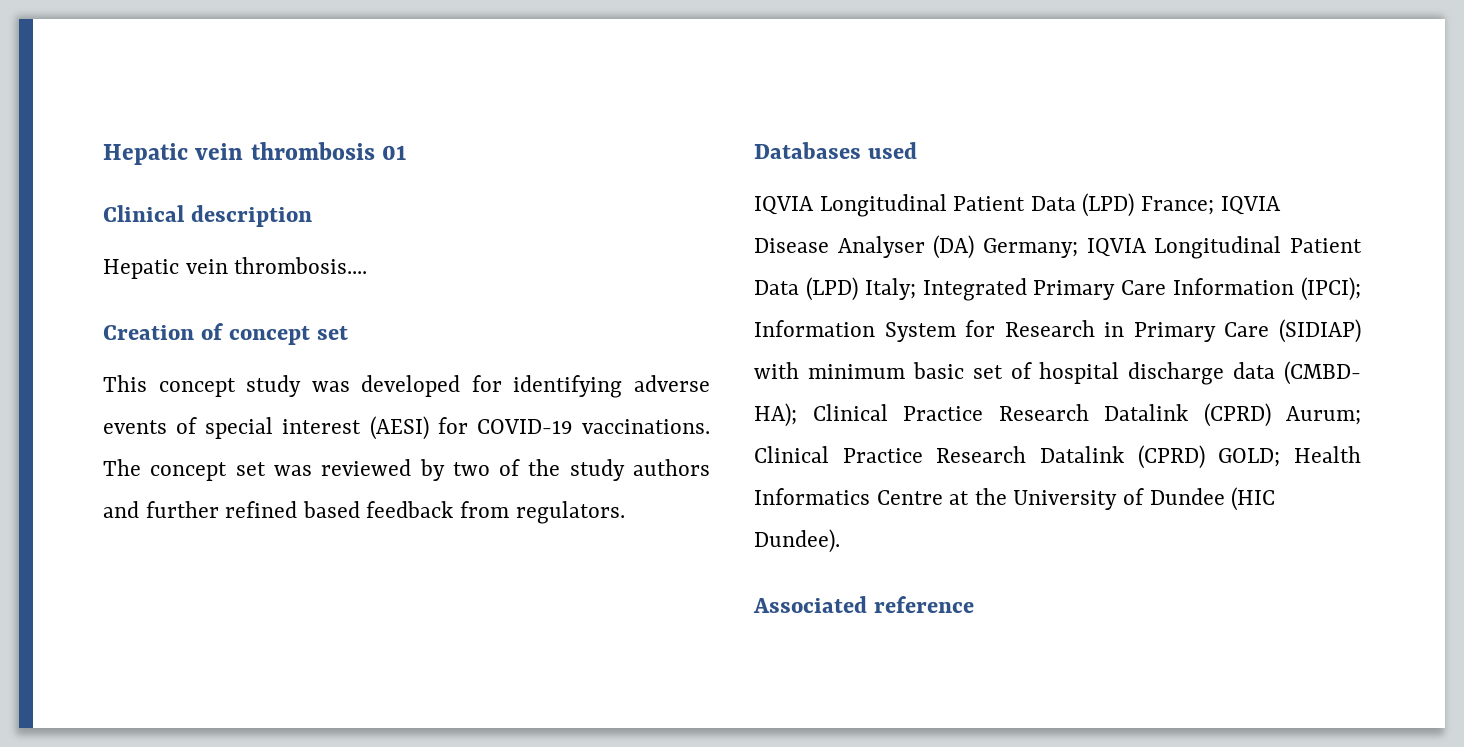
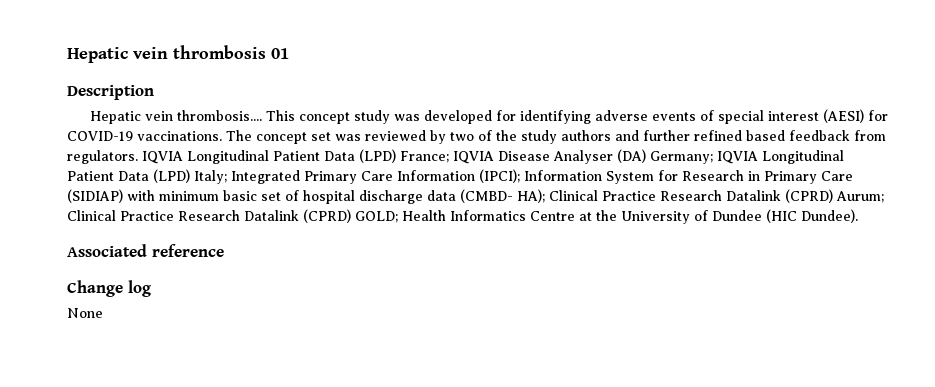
- Clinical description
+ Description
- Hepatic vein thrombosis....
- Creation of concept set
- This concept study was developed for identifying adverse events of special interest (AESI) for COVID-19 vaccinations.
+ Hepatic vein thrombosis.... This concept study was developed for identifying adverse events of special interest (AESI) for COVID-19 vaccinations.
- The concept set was reviewed by two of the study authors and further refined based feedback from regulators.
- Databases used
- IQVIA Longitudinal Patient Data (LPD) France;
+ The concept set was reviewed by two of the study authors and further refined based feedback from regulators. IQVIA Longitudinal Patient Data (LPD) France;
+ Change log
+ None

